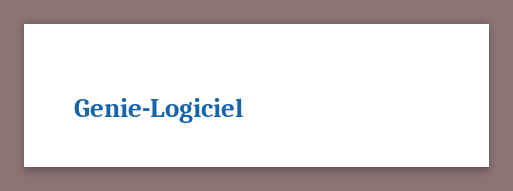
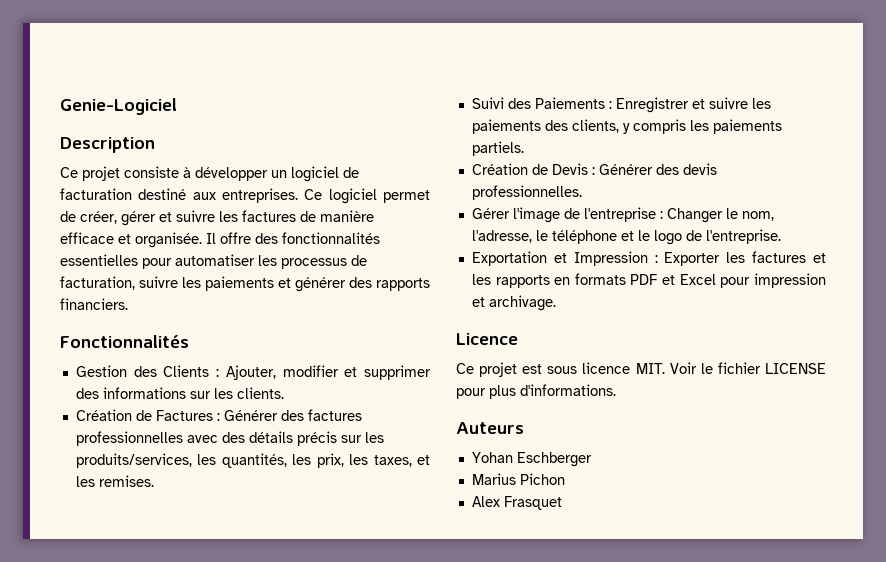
+ Description
+ Ce projet consiste à développer un logiciel de facturation destiné aux entreprises. Ce logiciel permet de créer, gérer et suivre les factures de manière efficace et organisée. Il offre des fonctionnalités essentielles pour automatiser les processus de facturation, suivre les paiements et générer des rapports financiers.
+ Fonctionnalités
+ Gestion des Clients : Ajouter, modifier et supprimer des informations sur les clients.
+ Création de Factures : Générer des factures professionnelles avec des détails précis sur les produits/services, les quantités, les prix, les taxes, et les remises.
+ Suivi des Paiements : Enregistrer et suivre les paiements des clients, y compris les paiements partiels.
+ Création de Devis : Générer des devis professionnelles.
+ Gérer l'image de l'entreprise : Changer le nom, l'adresse, le téléphone et le logo de l'entreprise.
+ Exportation et Impression : Exporter les factures et les rapports en formats PDF et Excel pour impression et archivage.
+ Licence
+ Ce projet est sous licence MIT. Voir le fichier LICENSE pour plus d'informations.
+ Auteurs
+ Yohan Eschberger
+ Marius Pichon
+ Alex Frasquet

